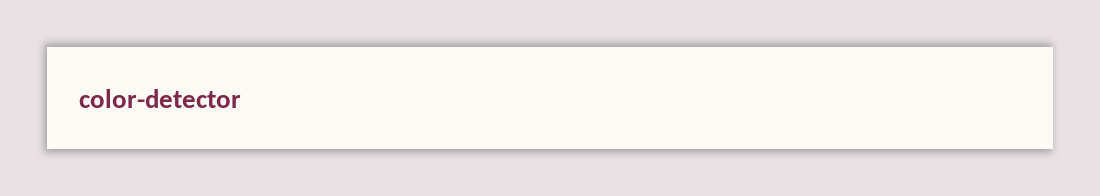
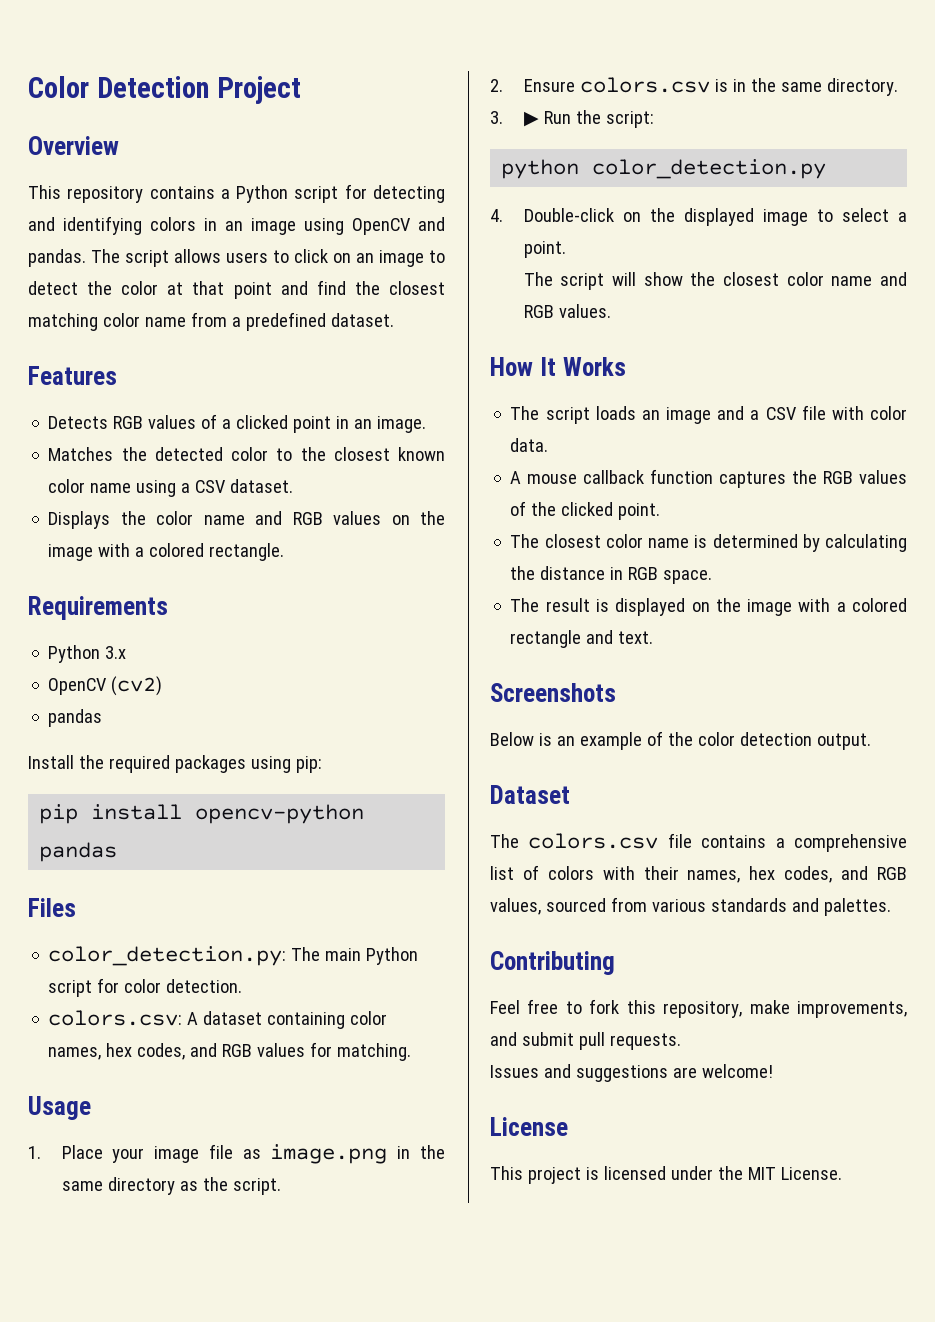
- color-detector
+ Color Detection Project
+ Overview
+ This repository contains a Python script for detecting and identifying colors in an image using OpenCV and pandas. The script allows users to click on an image to detect the color at that point and find the closest matching color name from a predefined dataset.
+ Features
+ Detects RGB values of a clicked point in an image.
+ Matches the detected color to the closest known color name using a CSV dataset.
+ Displays the color name and RGB values on the image with a colored rectangle.
+ Requirements
+ Python 3.x
+ OpenCV (cv2)
+ pandas
+ Install the required packages using pip:
+ pip install opencv-python pandas
+ Files
+ color_detection.py: The main Python script for color detection.
+ colors.csv: A dataset containing color names, hex codes, and RGB values for matching.
+ Usage
+ 1. Place your image file as image.png in the same directory as the script.
+ 2. Ensure colors.csv is in the same directory.
+ 3. ▶ Run the script:
+ python color_detection.py
+ 4. Double-click on the displayed image to select a point.
+ The script will show the closest color name and RGB values.
+ How It Works
+ The script loads an image and a CSV file with color data.
+ A mouse callback function captures the RGB values of the clicked point.
+ The closest color name is determined by calculating the distance in RGB space.
+ The result is displayed on the image with a colored rectangle and text.
+ Screenshots
+ Below is an example of the color detection output.
+ Dataset
+ The colors.csv file contains a comprehensive list of colors with their names, hex codes, and RGB values, sourced from various standards and palettes.
+ Contributing
+ Feel free to fork this repository, make improvements, and submit pull requests.
+ Issues and suggestions are welcome!
+ License
+ This project is licensed under the MIT License.

